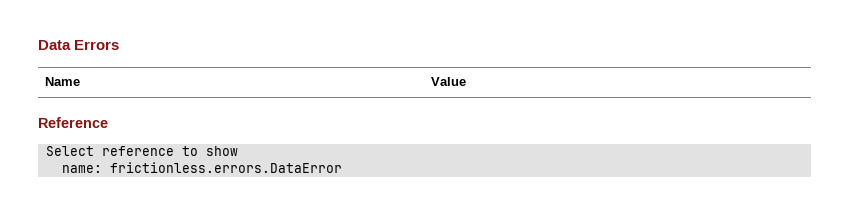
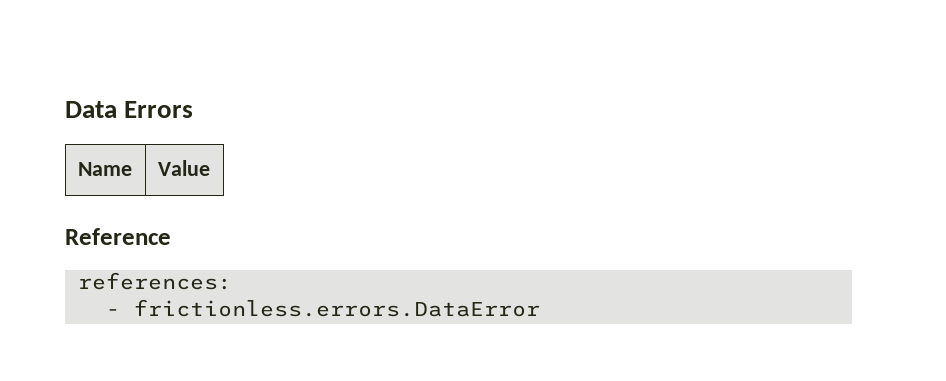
- Select reference to show
- name: frictionless.errors.DataError
+ references:
+ - frictionless.errors.DataError

